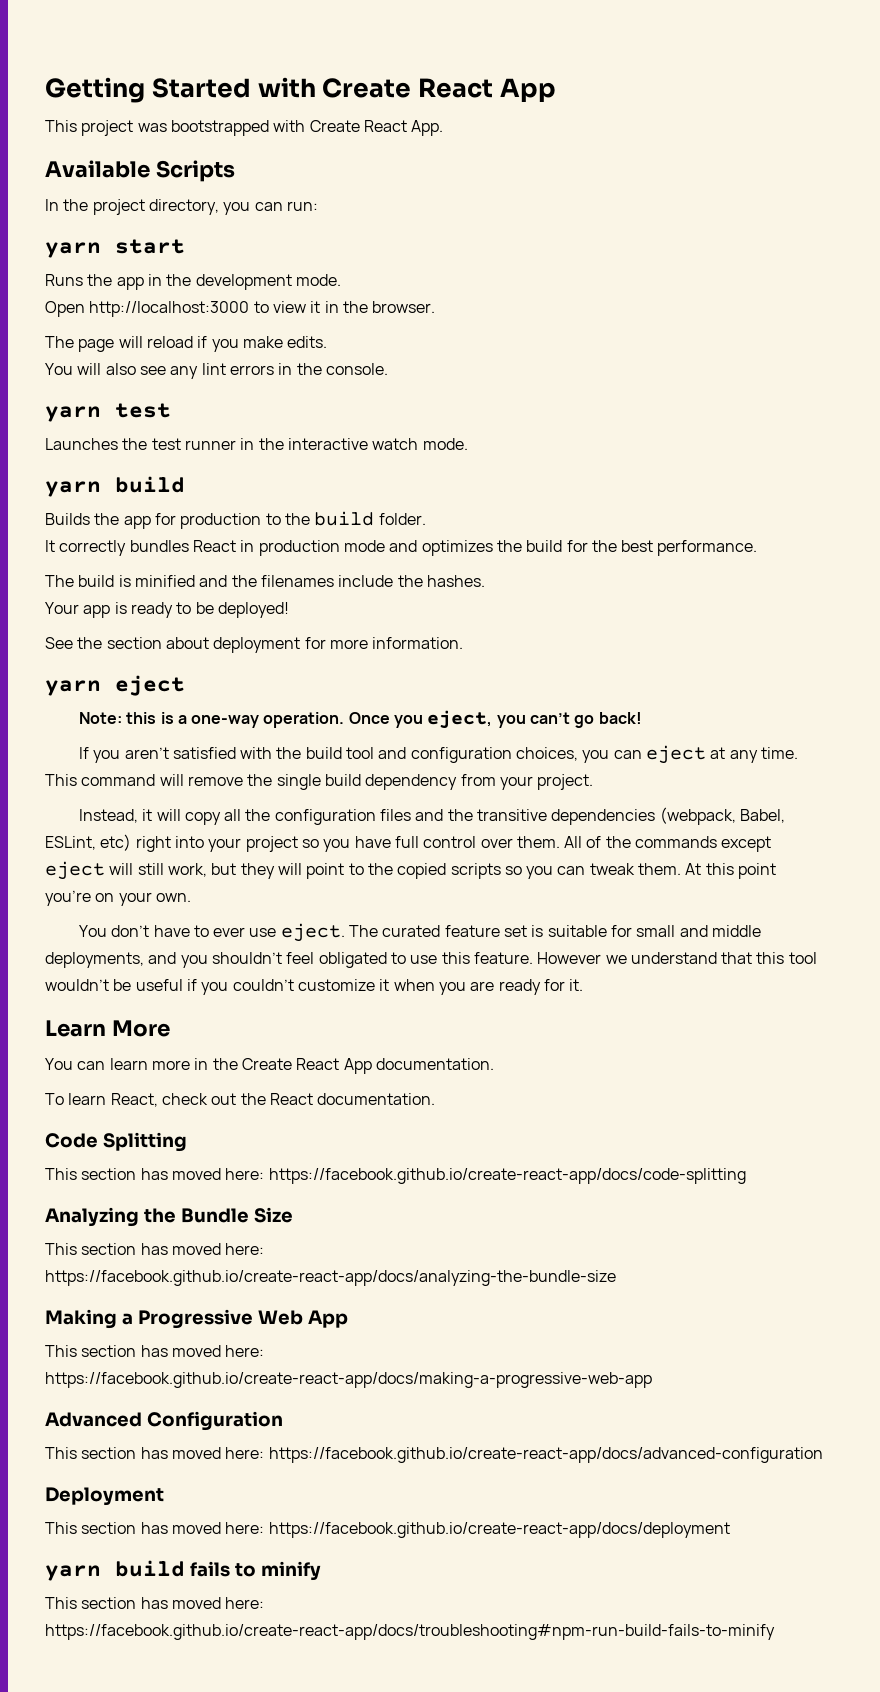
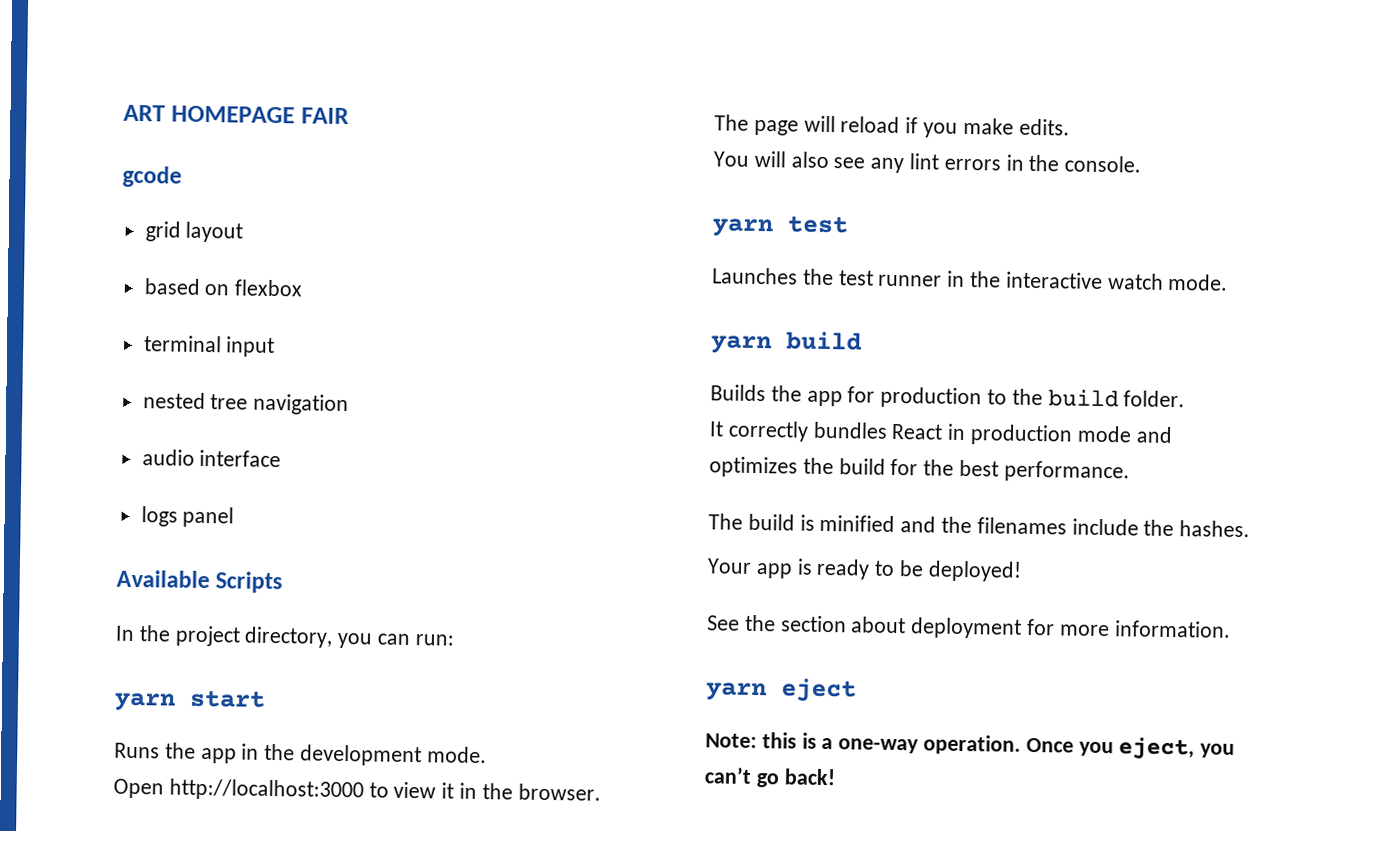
- Getting Started with Create React App
- This project was bootstrapped with Create React App.
+ ART HOMEPAGE FAIR
+ gcode
+ grid layout
+ based on flexbox
+ terminal input
+ nested tree navigation
+ audio interface
+ logs panel
- If you aren’t satisfied with the build tool and configuration choices, you can eject at any time. This command will remove the single build dependency from your project.
- Instead, it will copy all the configuration files and the transitive dependencies (webpack, Babel, ESLint, etc) right into your project so you have full control over them. All of the commands except eject will still work, but they will point to the copied scripts so you can tweak them. At this point you’re on your own.
- You don’t have to ever use eject. The curated feature set is suitable for small and middle deployments, and you shouldn’t feel obligated to use this feature. However we understand that this tool wouldn’t be useful if you couldn’t customize it when you are ready for it.
- Learn More
- You can learn more in the Create React App documentation.
- To learn React, check out the React documentation.
- Code Splitting
- This section has moved here: https://facebook.github.io/create-react-app/docs/code-splitting
- Analyzing the Bundle Size
- This section has moved here: https://facebook.github.io/create-react-app/docs/analyzing-the-bundle-size
- Making a Progressive Web App
- This section has moved here: https://facebook.github.io/create-react-app/docs/making-a-progressive-web-app
- Advanced Configuration
- This section has moved here: https://facebook.github.io/create-react-app/docs/advanced-configuration
- Deployment
- This section has moved here: https://facebook.github.io/create-react-app/docs/deployment
- yarn build fails to minify
- This section has moved here: https://facebook.github.io/create-react-app/docs/troubleshooting#npm-run-build-fails-to-minify

